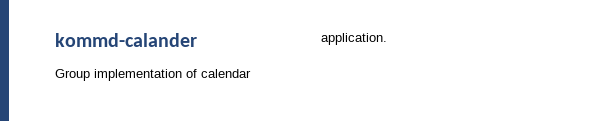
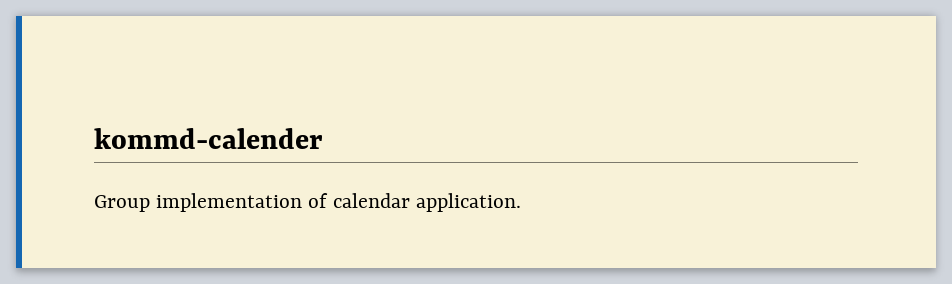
- kommd-calander
+ kommd-calender

